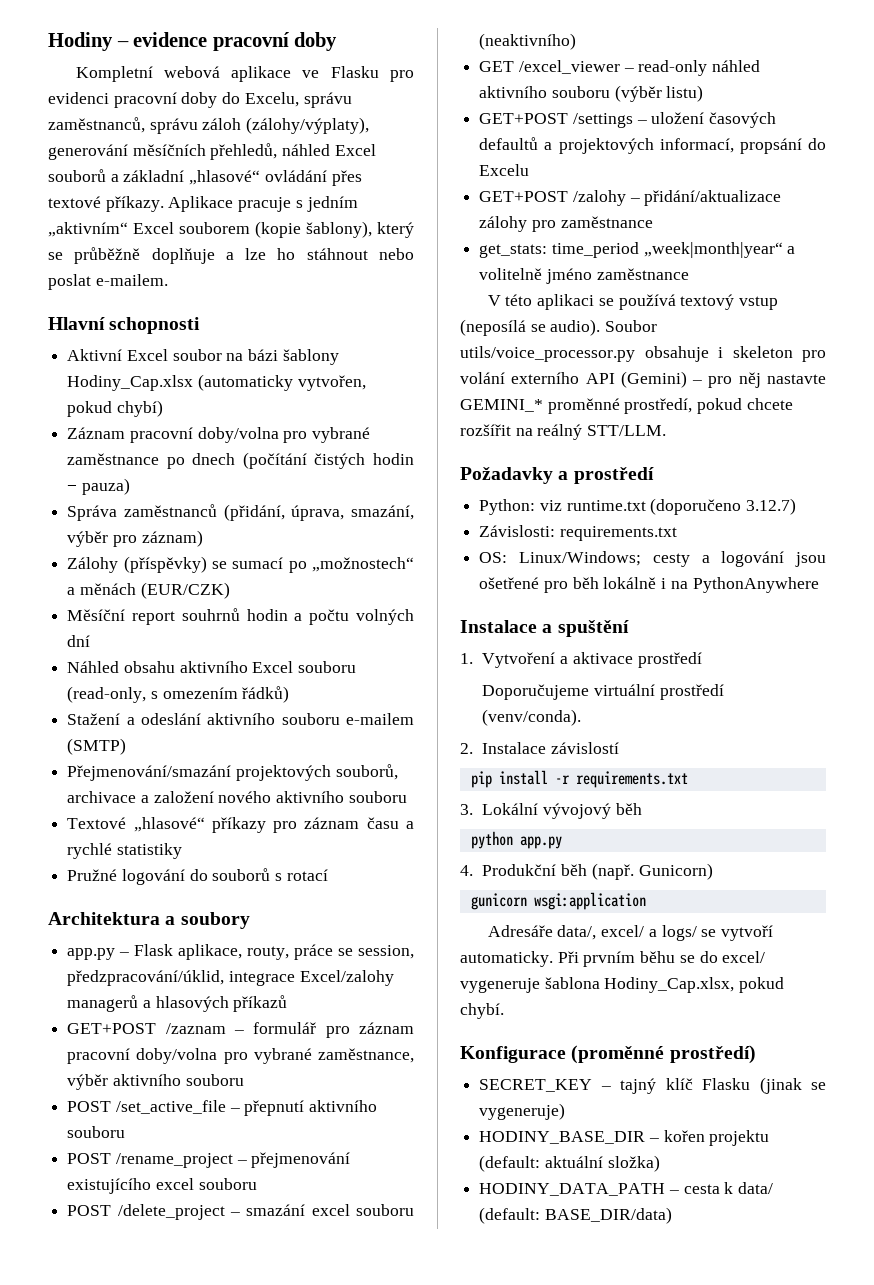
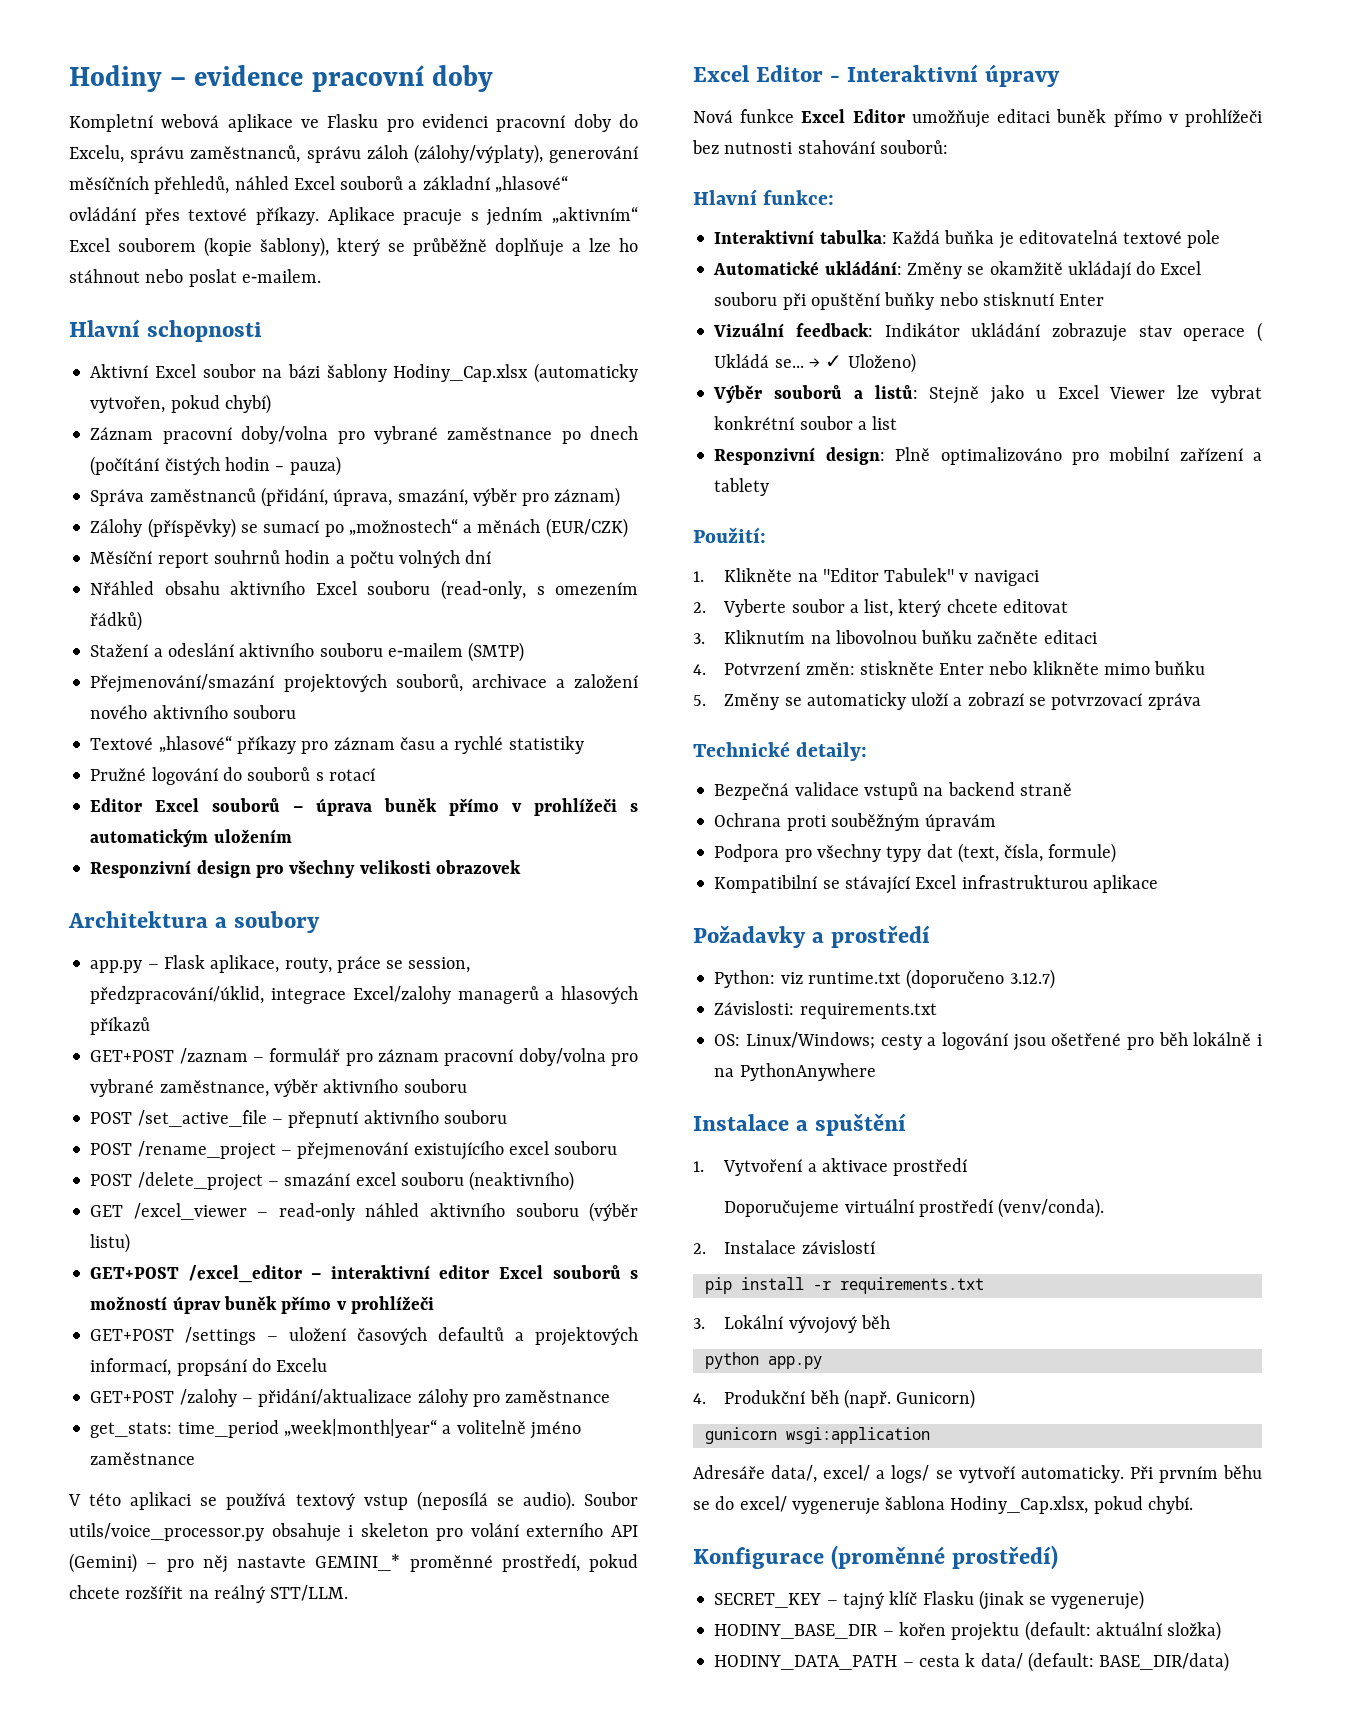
- Náhled obsahu aktivního Excel souboru (read‑only, s omezením řádků)
+ Nřáhled obsahu aktivního Excel souboru (read‑only, s omezením řádků)
+ Editor Excel souborů – úprava buněk přímo v prohlížeči s automatickým uložením
+ Responzivní design pro všechny velikosti obrazovek
+ GET+POST /excel_editor – interaktivní editor Excel souborů s možností úprav buněk přímo v prohlížeči
+ Excel Editor - Interaktivní úpravy
+ Nová funkce Excel Editor umožňuje editaci buněk přímo v prohlížeči bez nutnosti stahování souborů:
+ Hlavní funkce:
+ Interaktivní tabulka: Každá buňka je editovatelná textové pole
+ Automatické ukládání: Změny se okamžitě ukládají do Excel souboru při opuštění buňky nebo stisknutí Enter
+ Vizuální feedback: Indikátor ukládání zobrazuje stav operace ( Ukládá se... → ✓ Uloženo)
+ Výběr souborů a listů: Stejně jako u Excel Viewer lze vybrat konkrétní soubor a list
+ Responzivní design: Plně optimalizováno pro mobilní zařízení a tablety
+ Použití:
+ 1. Klikněte na "Editor Tabulek" v navigaci
+ 2. Vyberte soubor a list, který chcete editovat
+ 3. Kliknutím na libovolnou buňku začněte editaci
+ 4. Potvrzení změn: stiskněte Enter nebo klikněte mimo buňku
+ 5. Změny se automaticky uloží a zobrazí se potvrzovací zpráva
+ Technické detaily:
+ Bezpečná validace vstupů na backend straně
+ Ochrana proti souběžným úpravám
+ Podpora pro všechny typy dat (text, čísla, formule)
+ Kompatibilní se stávající Excel infrastrukturou aplikace

